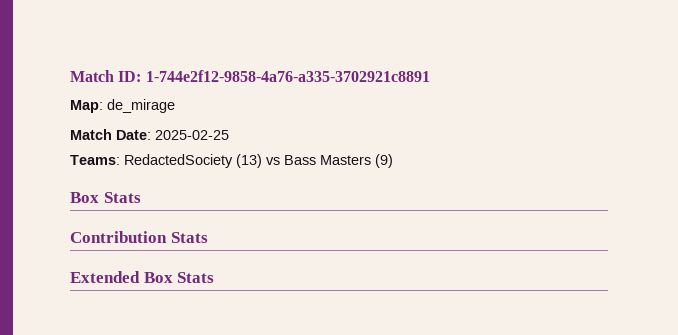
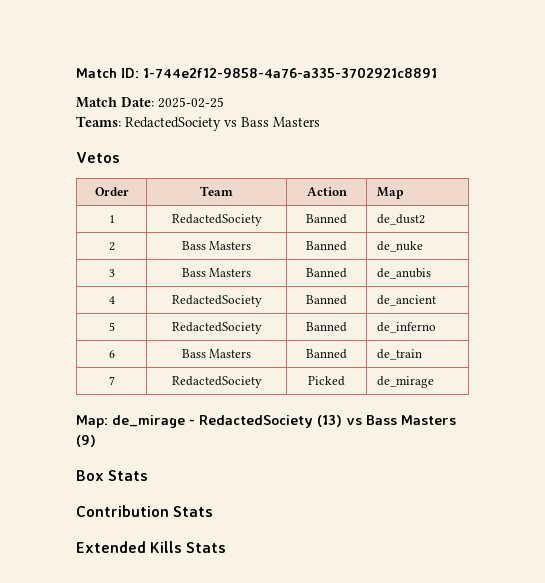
- Map: de_mirage
- Teams: RedactedSociety (13) vs Bass Masters (9)
+ Teams: RedactedSociety vs Bass Masters
+ Vetos
+ Order | Team | Action | Map
+ 1 | RedactedSociety | Banned | de_dust2
+ 2 | Bass Masters | Banned | de_nuke
+ 3 | Bass Masters | Banned | de_anubis
+ 4 | RedactedSociety | Banned | de_ancient
+ 5 | RedactedSociety | Banned | de_inferno
+ 6 | Bass Masters | Banned | de_train
+ 7 | RedactedSociety | Picked | de_mirage
+ Map: de_mirage - RedactedSociety (13) vs Bass Masters (9)
- Extended Box Stats
+ Extended Kills Stats

